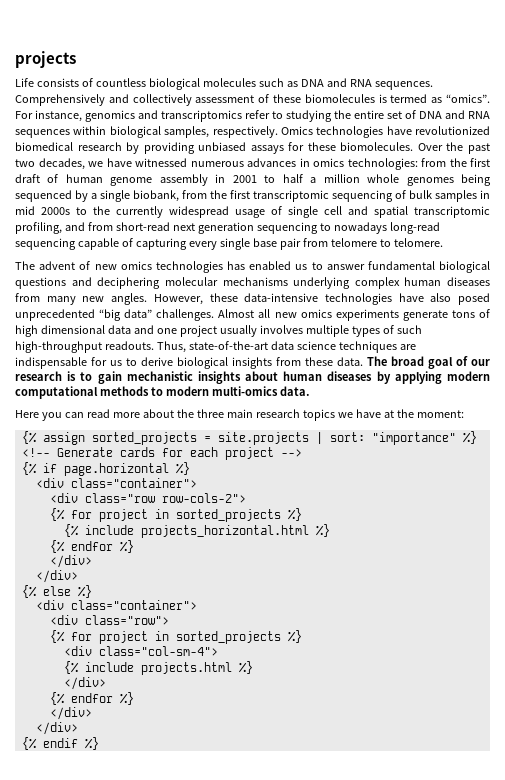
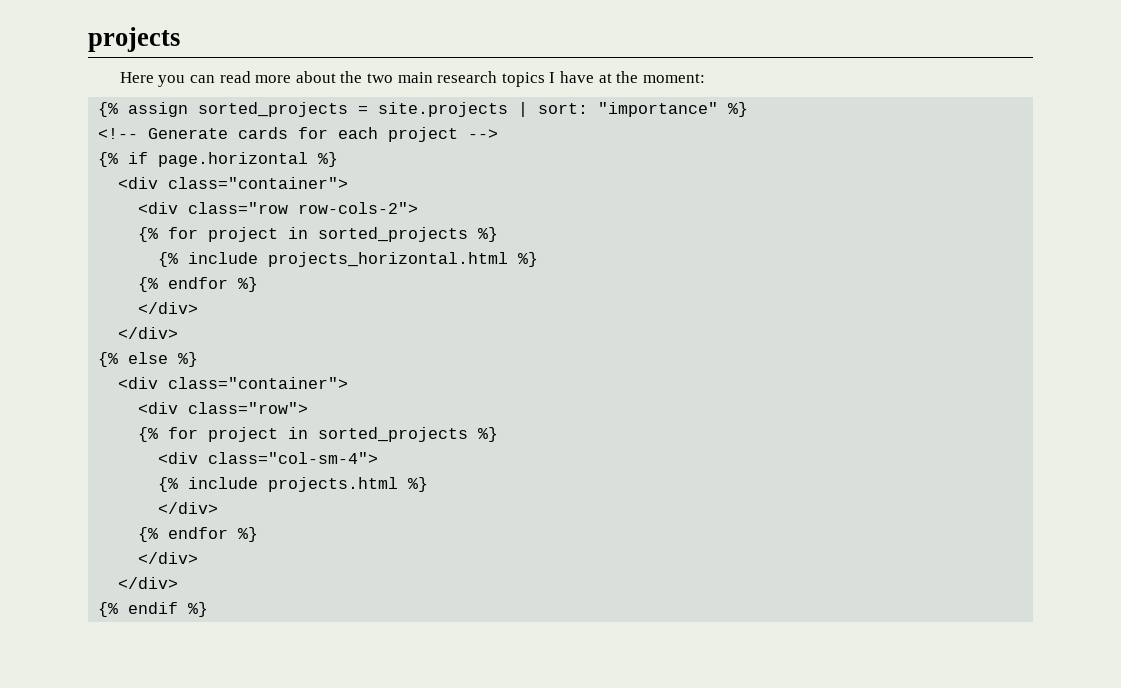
- Life consists of countless biological molecules such as DNA and RNA sequences. Comprehensively and collectively assessment of these biomolecules is termed as “omics”. For instance, genomics and transcriptomics refer to studying the entire set of DNA and RNA sequences within biological samples, respectively. Omics technologies have revolutionized biomedical research by providing unbiased assays for these biomolecules. Over the past two decades, we have witnessed numerous advances in omics technologies: from the first draft of human genome assembly in 2001 to half a million whole genomes being sequenced by a single biobank, from the first transcriptomic sequencing of bulk samples in mid 2000s to the currently widespread usage of single cell and spatial transcriptomic profiling, and from short-read next generation sequencing to nowadays long-read sequencing capable of capturing every single base pair from telomere to telomere.
- The advent of new omics technologies has enabled us to answer fundamental biological questions and deciphering molecular mechanisms underlying complex human diseases from many new angles. However, these data-intensive technologies have also posed unprecedented “big data” challenges. Almost all new omics experiments generate tons of high dimensional data and one project usually involves multiple types of such high-throughput readouts. Thus, state-of-the-art data science techniques are indispensable for us to derive biological insights from these data. The broad goal of our research is to gain mechanistic insights about human diseases by applying modern computational methods to modern multi-omics data.
- Here you can read more about the three main research topics we have at the moment:
+ Here you can read more about the two main research topics I have at the moment:

